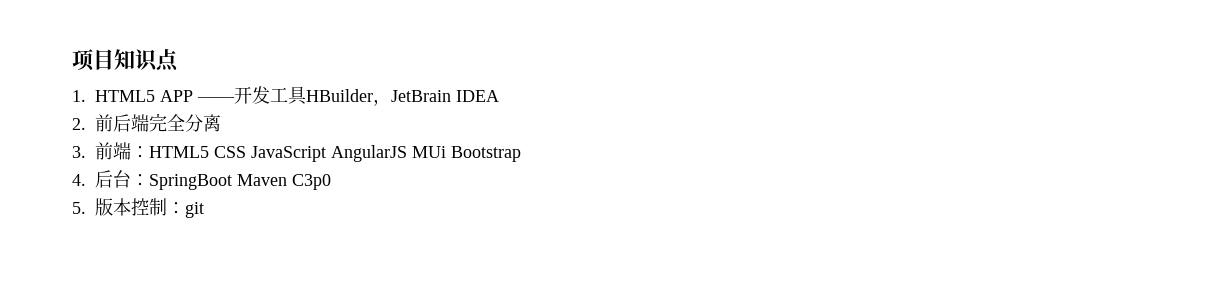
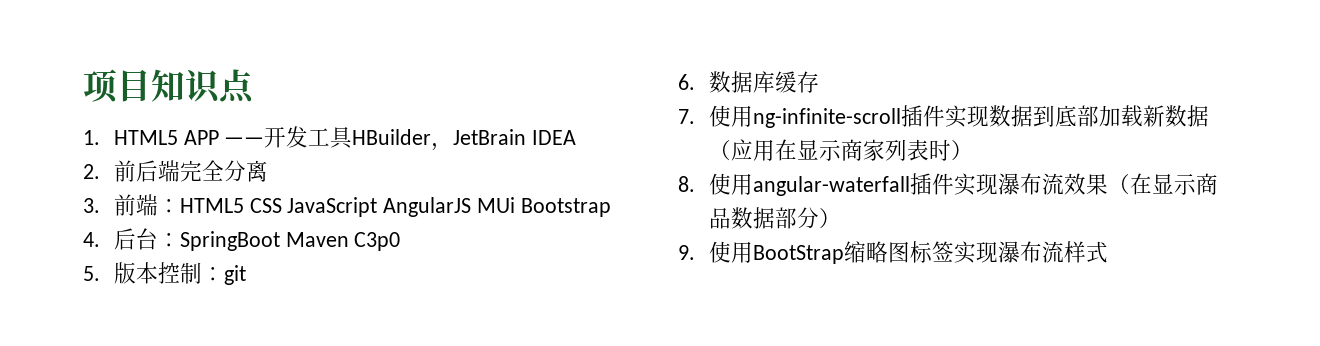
+ 6.数据库缓存
+ 7.使用ng-infinite-scroll插件实现数据到底部加载新数据（应用在显示商家列表时）
+ 8.使用angular-waterfall插件实现瀑布流效果（在显示商品数据部分）
+ 9.使用BootStrap缩略图标签实现瀑布流样式

